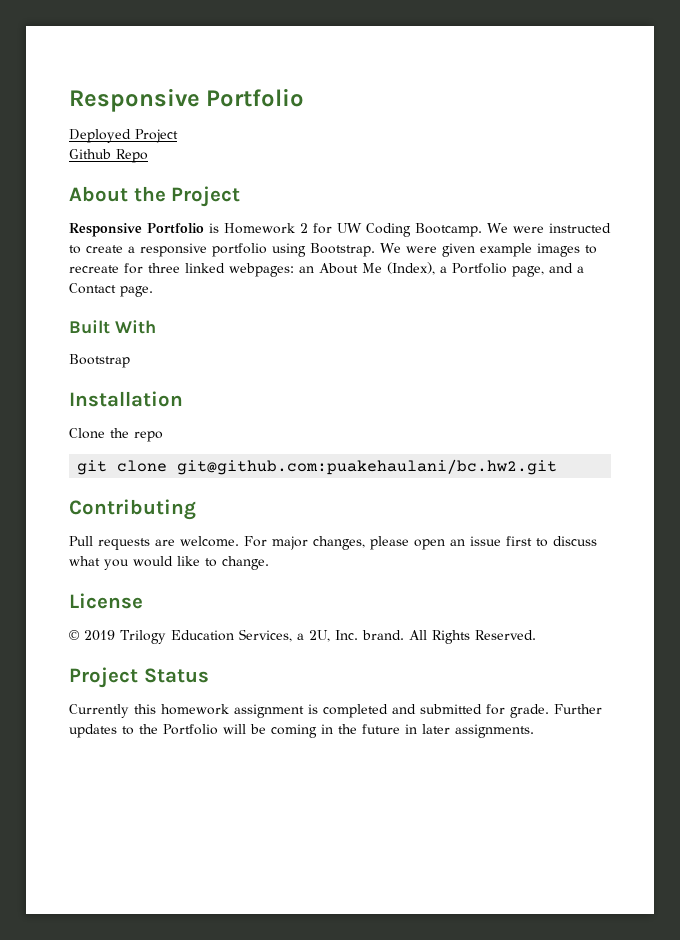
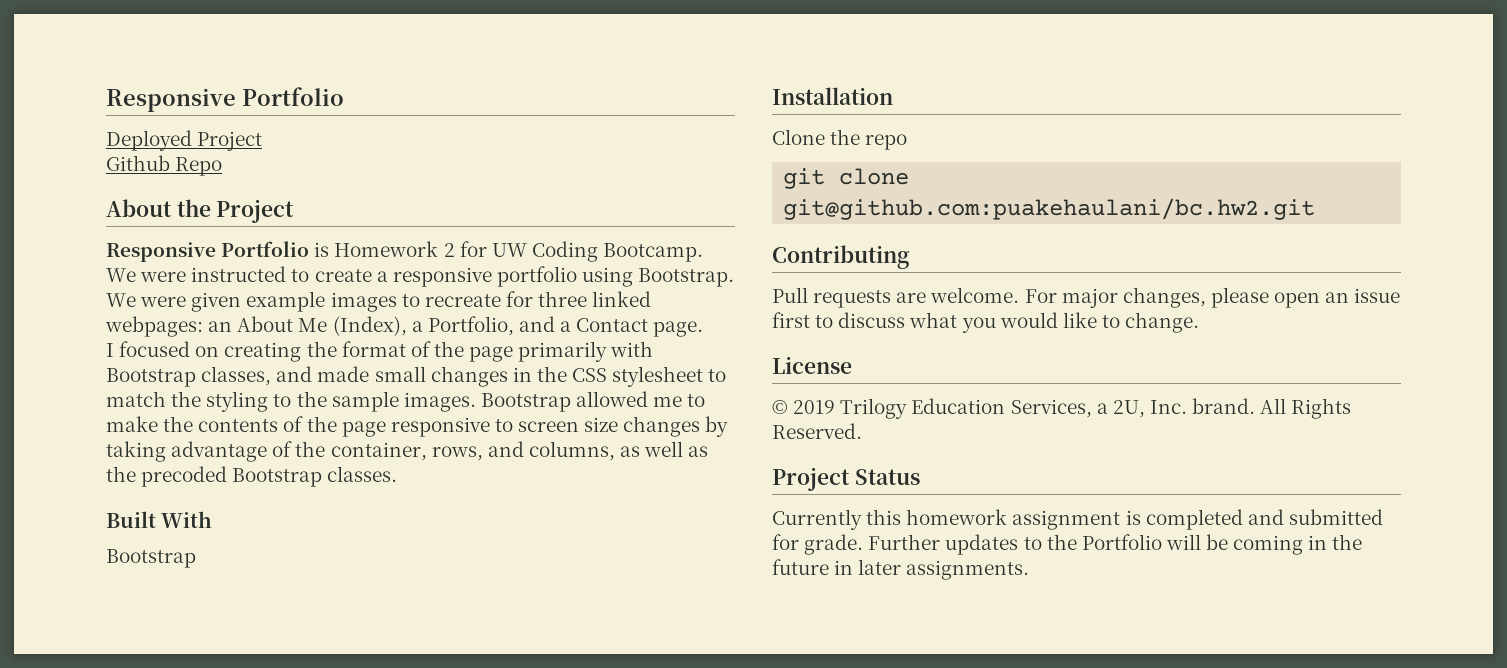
- We were given example images to recreate for three linked webpages: an About Me (Index), a Portfolio page, and a Contact page.
+ We were given example images to recreate for three linked webpages: an About Me (Index), a Portfolio, and a Contact page.
+ I focused on creating the format of the page primarily with Bootstrap classes, and made small changes in the CSS stylesheet to match the styling to the sample images. Bootstrap allowed me to make the contents of the page responsive to screen size changes by taking advantage of the container, rows, and columns, as well as the precoded Bootstrap classes.

